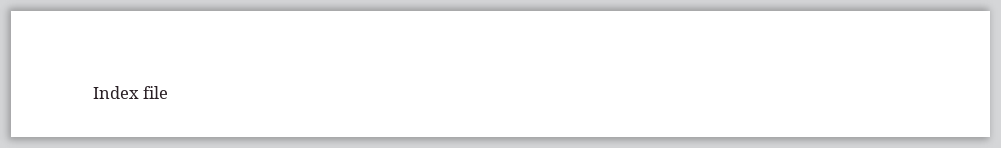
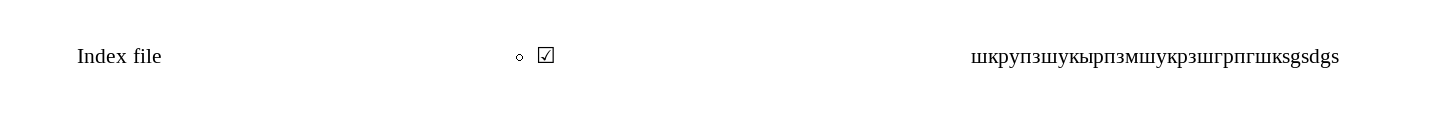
+ ☑ шкрупзшукырпзмшукрзшгрпгшкsgsdgs

